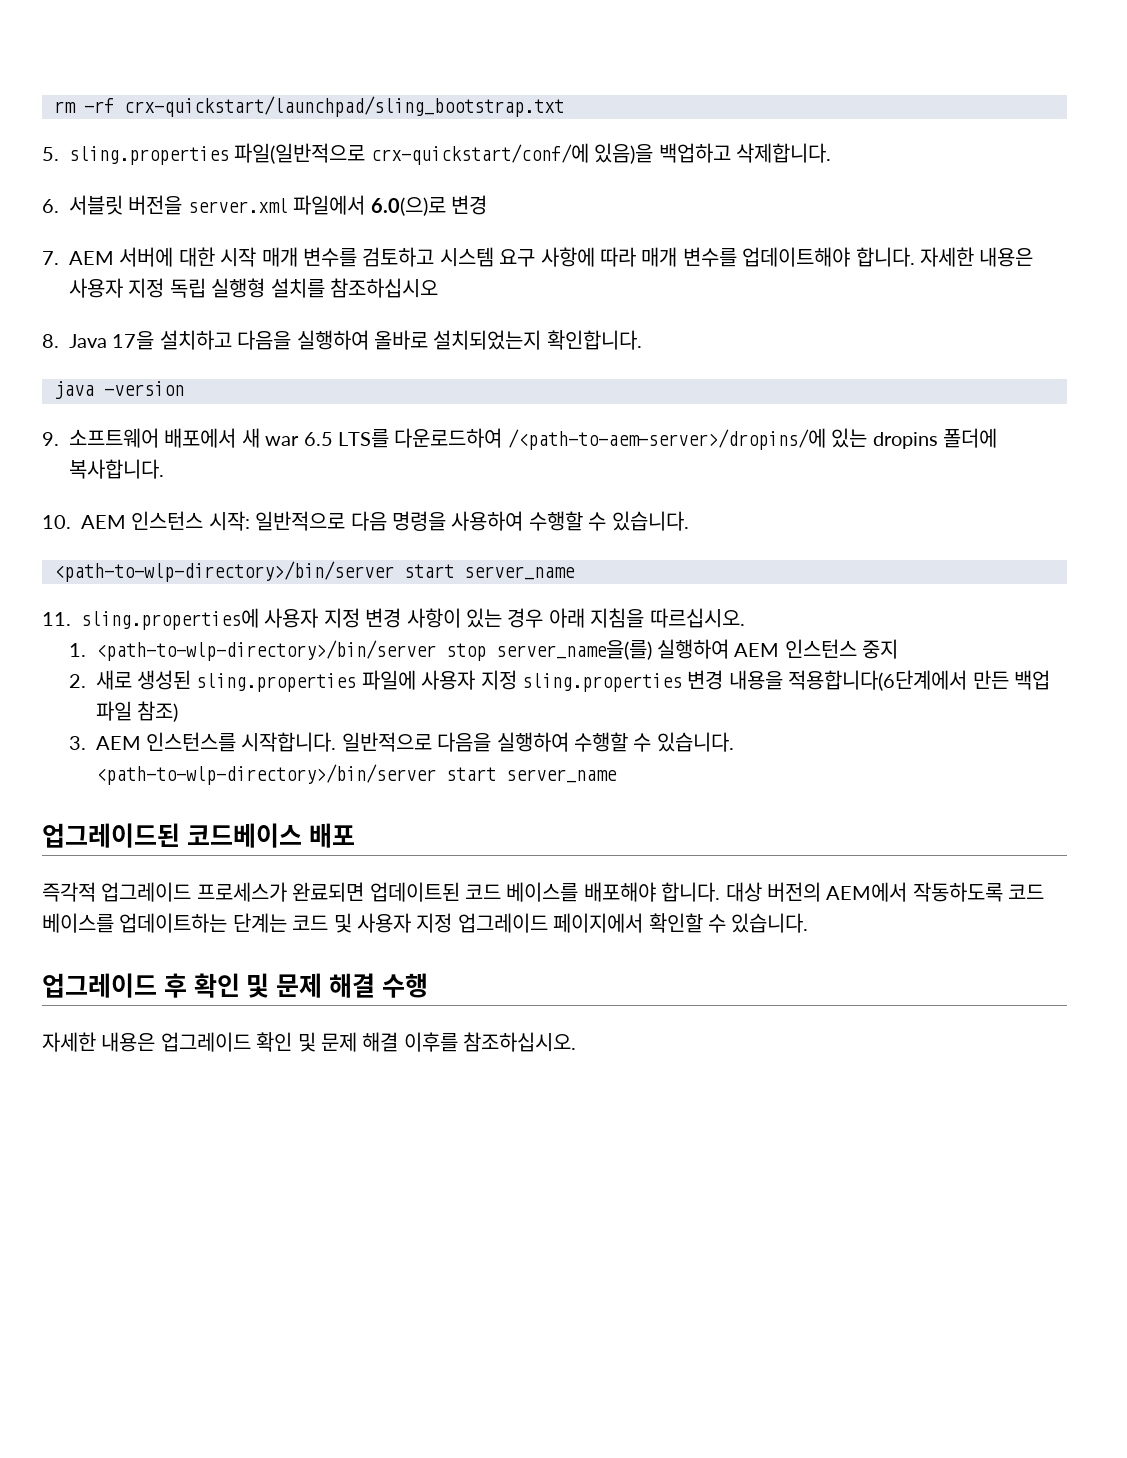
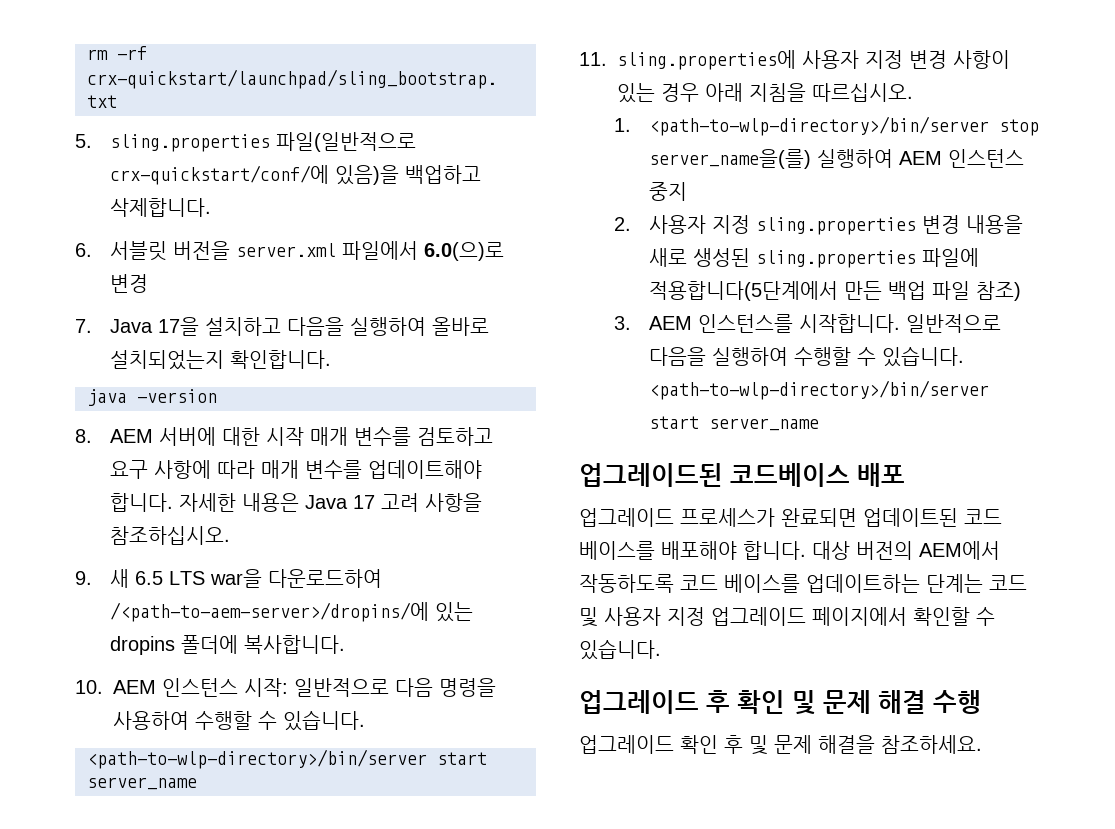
- 7. AEM 서버에 대한 시작 매개 변수를 검토하고 시스템 요구 사항에 따라 매개 변수를 업데이트해야 합니다. 자세한 내용은 사용자 지정 독립 실행형 설치를 참조하십시오
- 8. Java 17을 설치하고 다음을 실행하여 올바로 설치되었는지 확인합니다.
+ 7. Java 17을 설치하고 다음을 실행하여 올바로 설치되었는지 확인합니다.
- 9. 소프트웨어 배포에서 새 war 6.5 LTS를 다운로드하여 /<path-to-aem-server>/dropins/에 있는 dropins 폴더에 복사합니다.
+ 8. AEM 서버에 대한 시작 매개 변수를 검토하고 요구 사항에 따라 매개 변수를 업데이트해야 합니다. 자세한 내용은 Java 17 고려 사항을 참조하십시오.
+ 9. 새 6.5 LTS war을 다운로드하여 /<path-to-aem-server>/dropins/에 있는 dropins 폴더에 복사합니다.
- 2. 새로 생성된 sling.properties 파일에 사용자 지정 sling.properties 변경 내용을 적용합니다(6단계에서 만든 백업 파일 참조)
+ 2. 사용자 지정 sling.properties 변경 내용을 새로 생성된 sling.properties 파일에 적용합니다(5단계에서 만든 백업 파일 참조)
- 즉각적 업그레이드 프로세스가 완료되면 업데이트된 코드 베이스를 배포해야 합니다.
+ 업그레이드 프로세스가 완료되면 업데이트된 코드 베이스를 배포해야 합니다.
- 자세한 내용은 업그레이드 확인 및 문제 해결 이후를 참조하십시오.
+ 업그레이드 확인 후 및 문제 해결을 참조하세요.

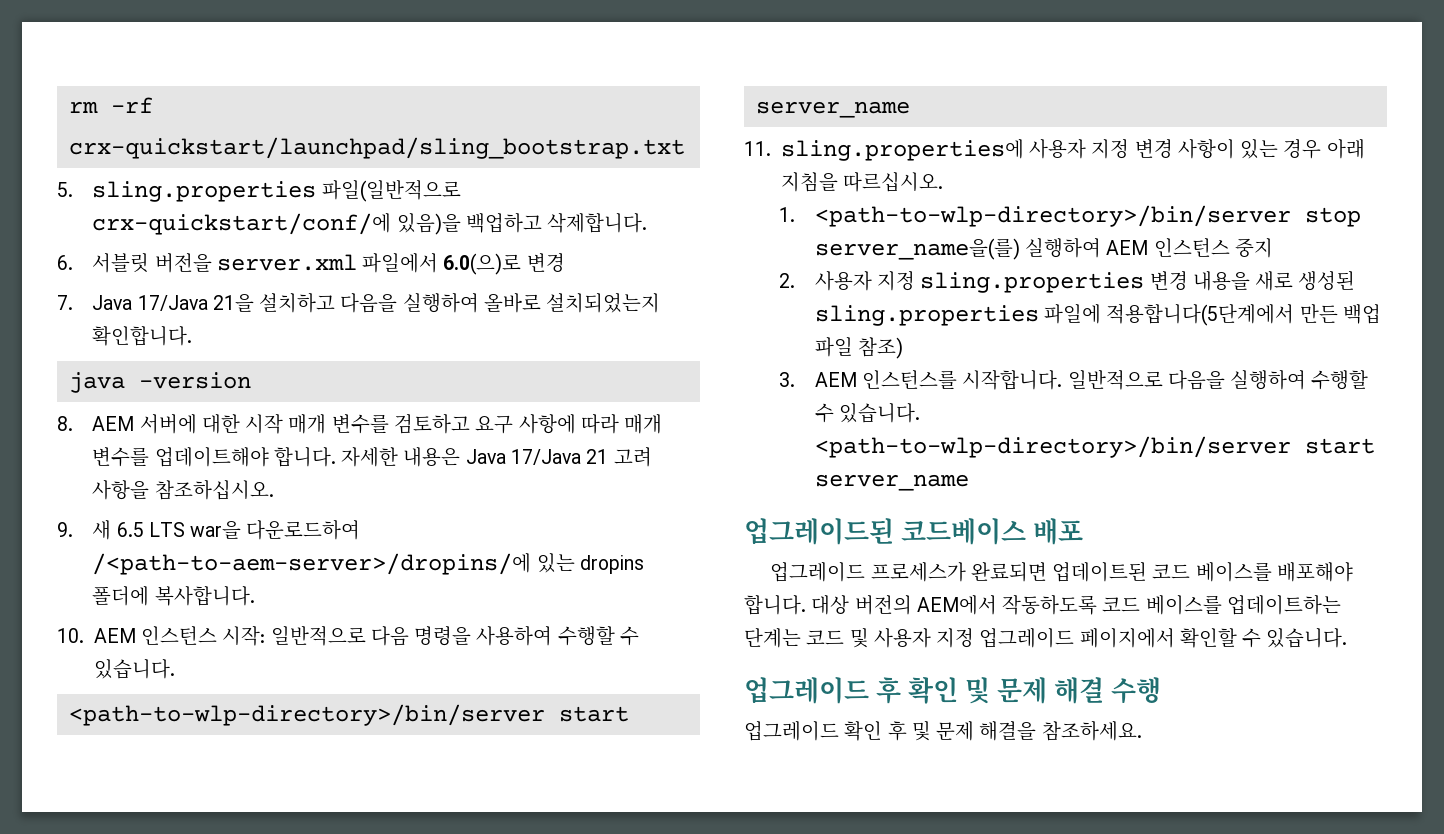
- 7. Java 17을 설치하고 다음을 실행하여 올바로 설치되었는지 확인합니다.
+ 7. Java 17/Java 21을 설치하고 다음을 실행하여 올바로 설치되었는지 확인합니다.
- 자세한 내용은 Java 17 고려 사항을 참조하십시오.
+ 자세한 내용은 Java 17/Java 21 고려 사항을 참조하십시오.

